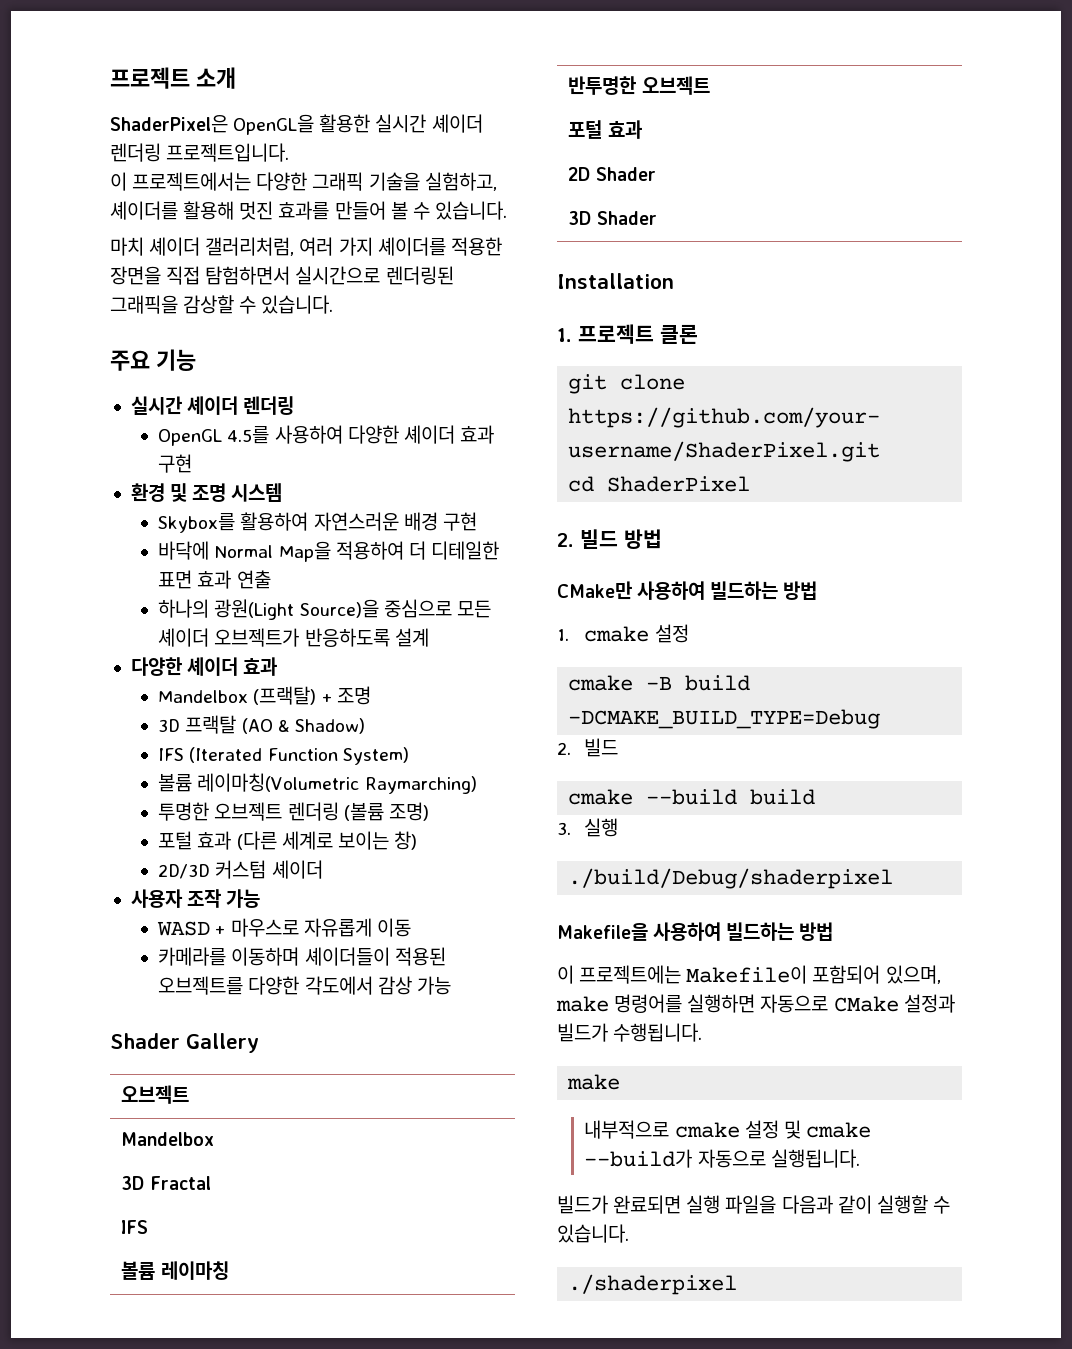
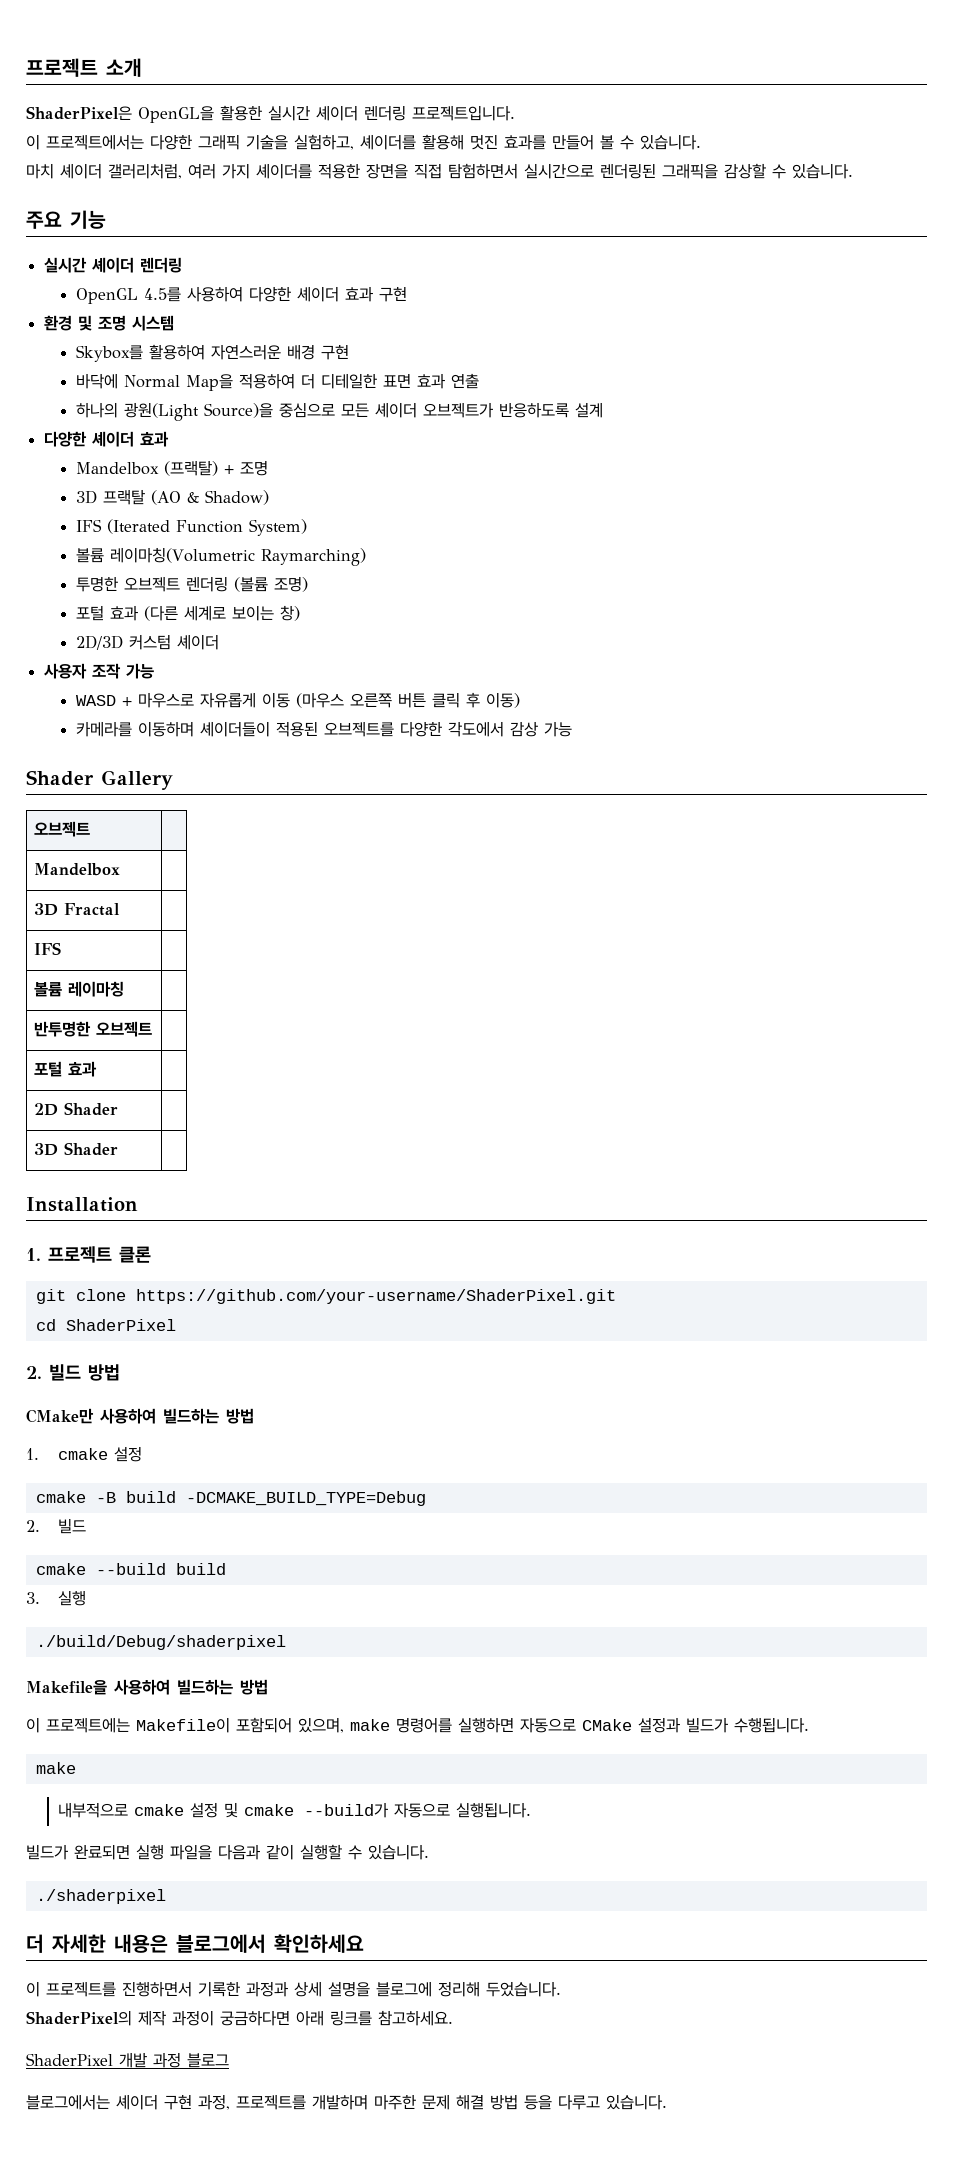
- WASD + 마우스로 자유롭게 이동
+ WASD + 마우스로 자유롭게 이동 (마우스 오른쪽 버튼 클릭 후 이동)
+ 더 자세한 내용은 블로그에서 확인하세요
+ 이 프로젝트를 진행하면서 기록한 과정과 상세 설명을 블로그에 정리해 두었습니다.
+ ShaderPixel의 제작 과정이 궁금하다면 아래 링크를 참고하세요.
+ ShaderPixel 개발 과정 블로그
+ 블로그에서는 셰이더 구현 과정, 프로젝트를 개발하며 마주한 문제 해결 방법 등을 다루고 있습니다.

